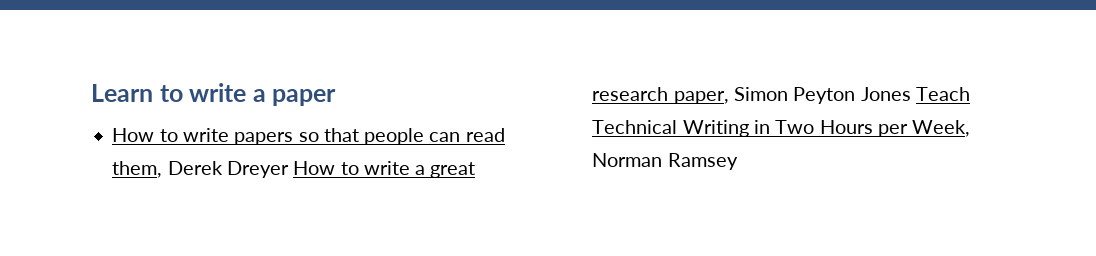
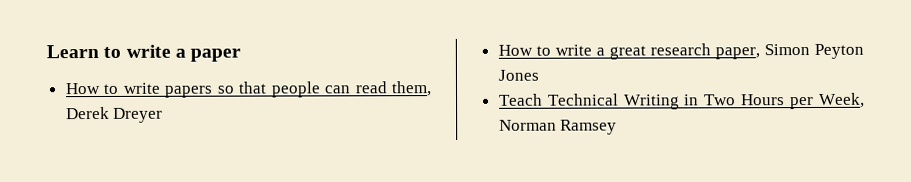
- How to write papers so that people can read them, Derek Dreyer How to write a great research paper, Simon Peyton Jones Teach Technical Writing in Two Hours per Week, Norman Ramsey
+ How to write papers so that people can read them, Derek Dreyer
+ How to write a great research paper, Simon Peyton Jones
+ Teach Technical Writing in Two Hours per Week, Norman Ramsey

